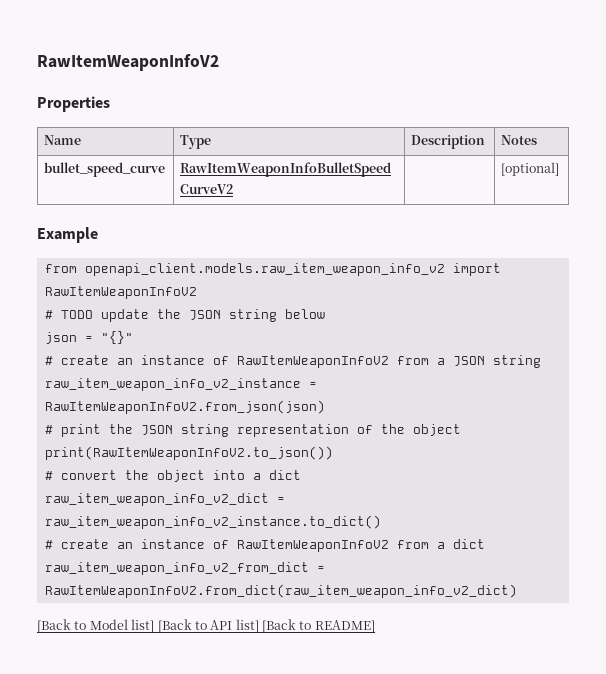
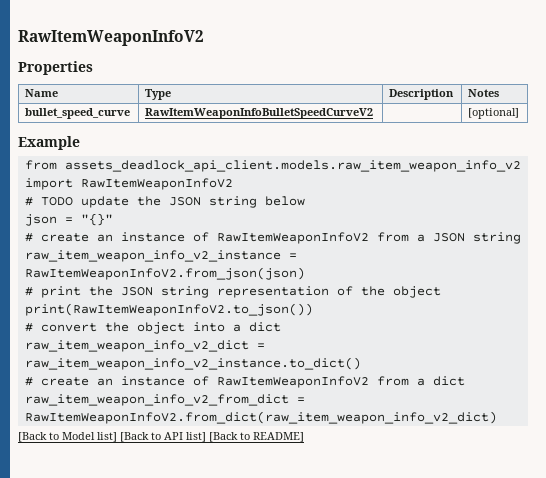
- from openapi_client.models.raw_item_weapon_info_v2 import RawItemWeaponInfoV2
+ from assets_deadlock_api_client.models.raw_item_weapon_info_v2 import RawItemWeaponInfoV2

